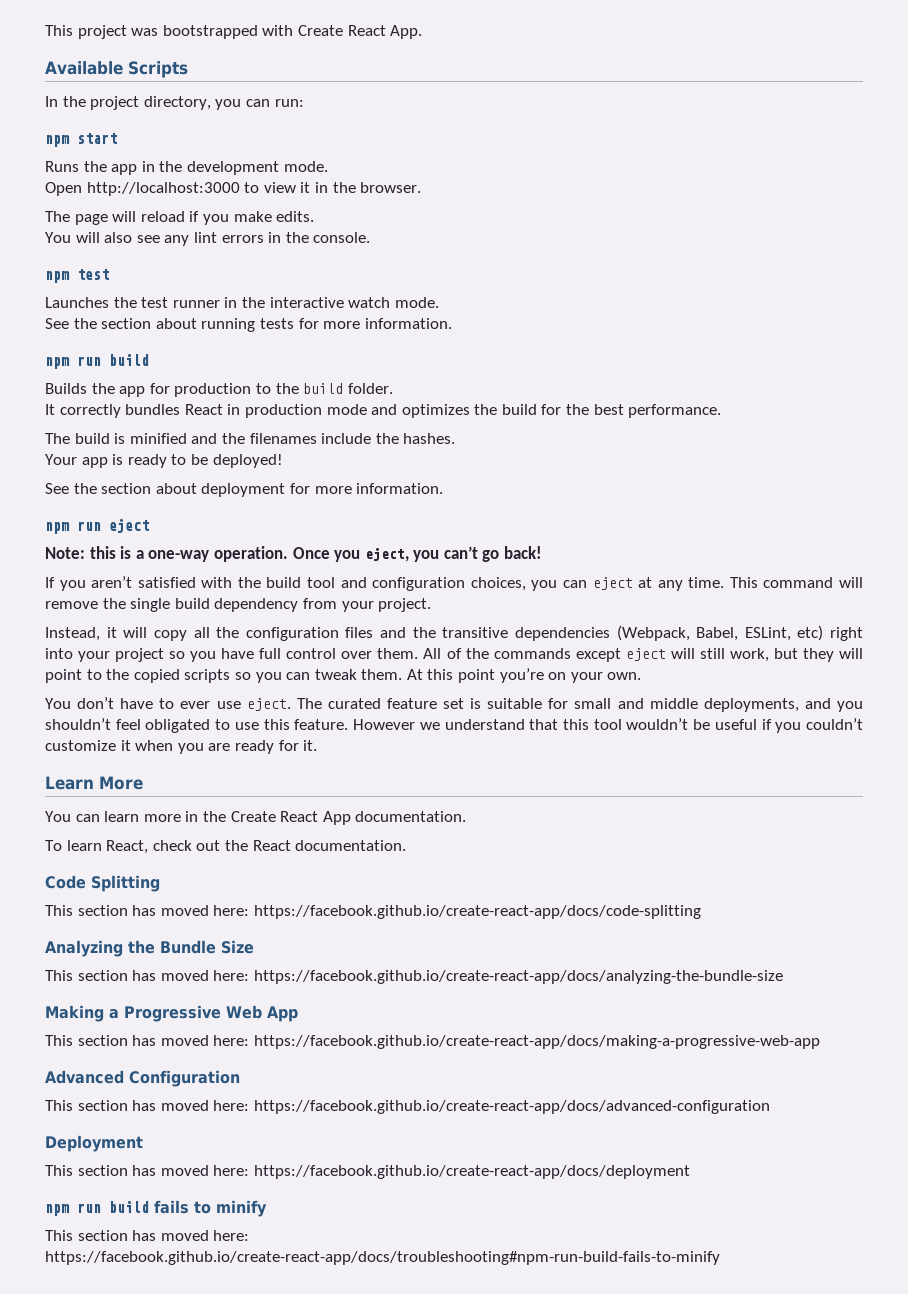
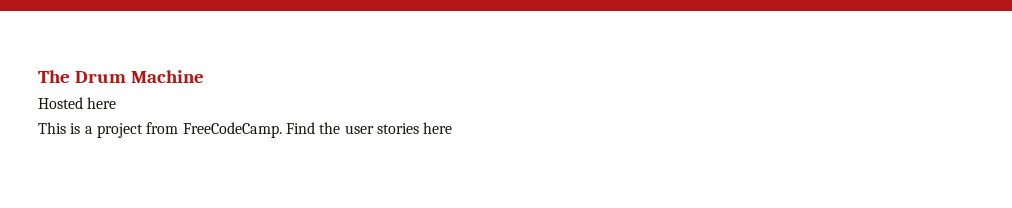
- This project was bootstrapped with Create React App.
- Available Scripts
- In the project directory, you can run:
- npm start
- Runs the app in the development mode.
- Open http://localhost:3000 to view it in the browser.
- The page will reload if you make edits.
- You will also see any lint errors in the console.
- npm test
- Launches the test runner in the interactive watch mode.
- See the section about running tests for more information.
- npm run build
- Builds the app for production to the build folder.
- It correctly bundles React in production mode and optimizes the build for the best performance.
- The build is minified and the filenames include the hashes.
- Your app is ready to be deployed!
- See the section about deployment for more information.
- npm run eject
- Note: this is a one-way operation. Once you eject, you can’t go back!
- If you aren’t satisfied with the build tool and configuration choices, you can eject at any time. This command will remove the single build dependency from your project.
- Instead, it will copy all the configuration files and the transitive dependencies (Webpack, Babel, ESLint, etc) right into your project so you have full control over them. All of the commands except eject will still work, but they will point to the copied scripts so you can tweak them. At this point you’re on your own.
- You don’t have to ever use eject. The curated feature set is suitable for small and middle deployments, and you shouldn’t feel obligated to use this feature. However we understand that this tool wouldn’t be useful if you couldn’t customize it when you are ready for it.
- Learn More
- You can learn more in the Create React App documentation.
- To learn React, check out the React documentation.
- Code Splitting
- This section has moved here: https://facebook.github.io/create-react-app/docs/code-splitting
- Analyzing the Bundle Size
- This section has moved here: https://facebook.github.io/create-react-app/docs/analyzing-the-bundle-size
- Making a Progressive Web App
- This section has moved here: https://facebook.github.io/create-react-app/docs/making-a-progressive-web-app
- Advanced Configuration
- This section has moved here: https://facebook.github.io/create-react-app/docs/advanced-configuration
- Deployment
- This section has moved here: https://facebook.github.io/create-react-app/docs/deployment
- npm run build fails to minify
- This section has moved here: https://facebook.github.io/create-react-app/docs/troubleshooting#npm-run-build-fails-to-minify
+ The Drum Machine
+ Hosted here
+ This is a project from FreeCodeCamp. Find the user stories here

